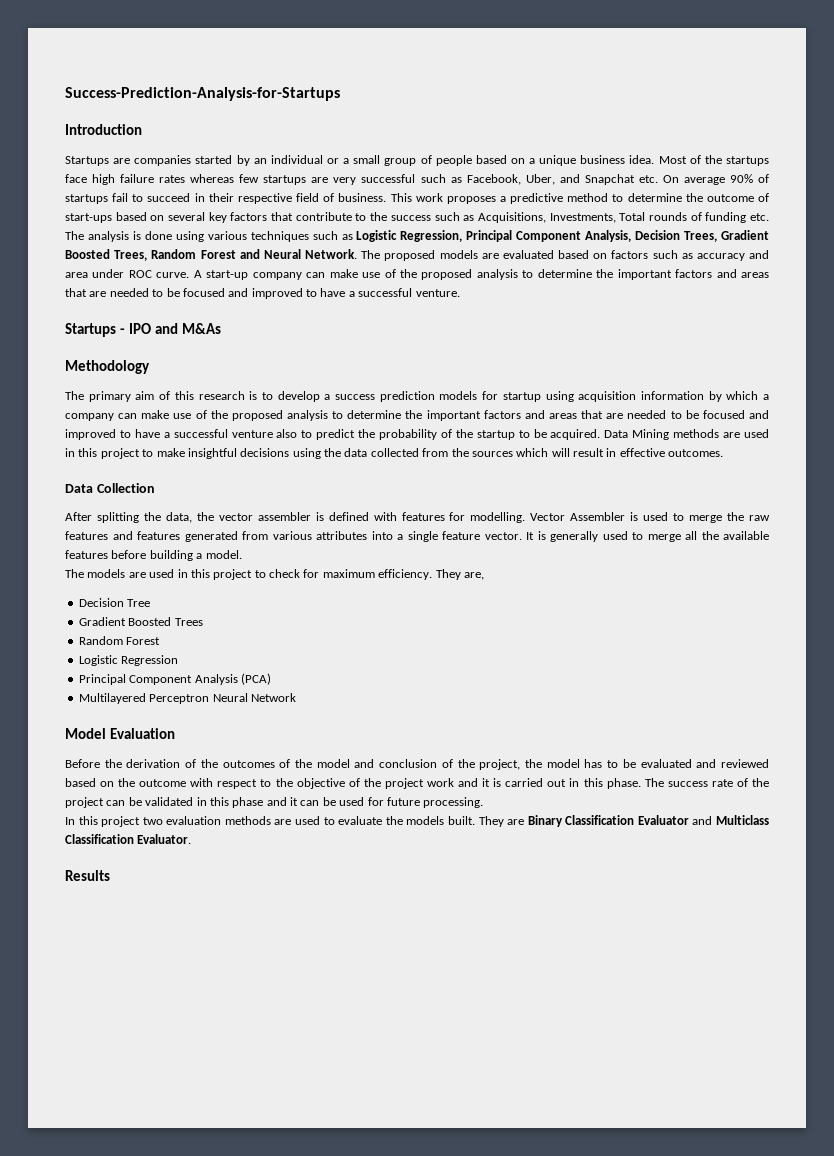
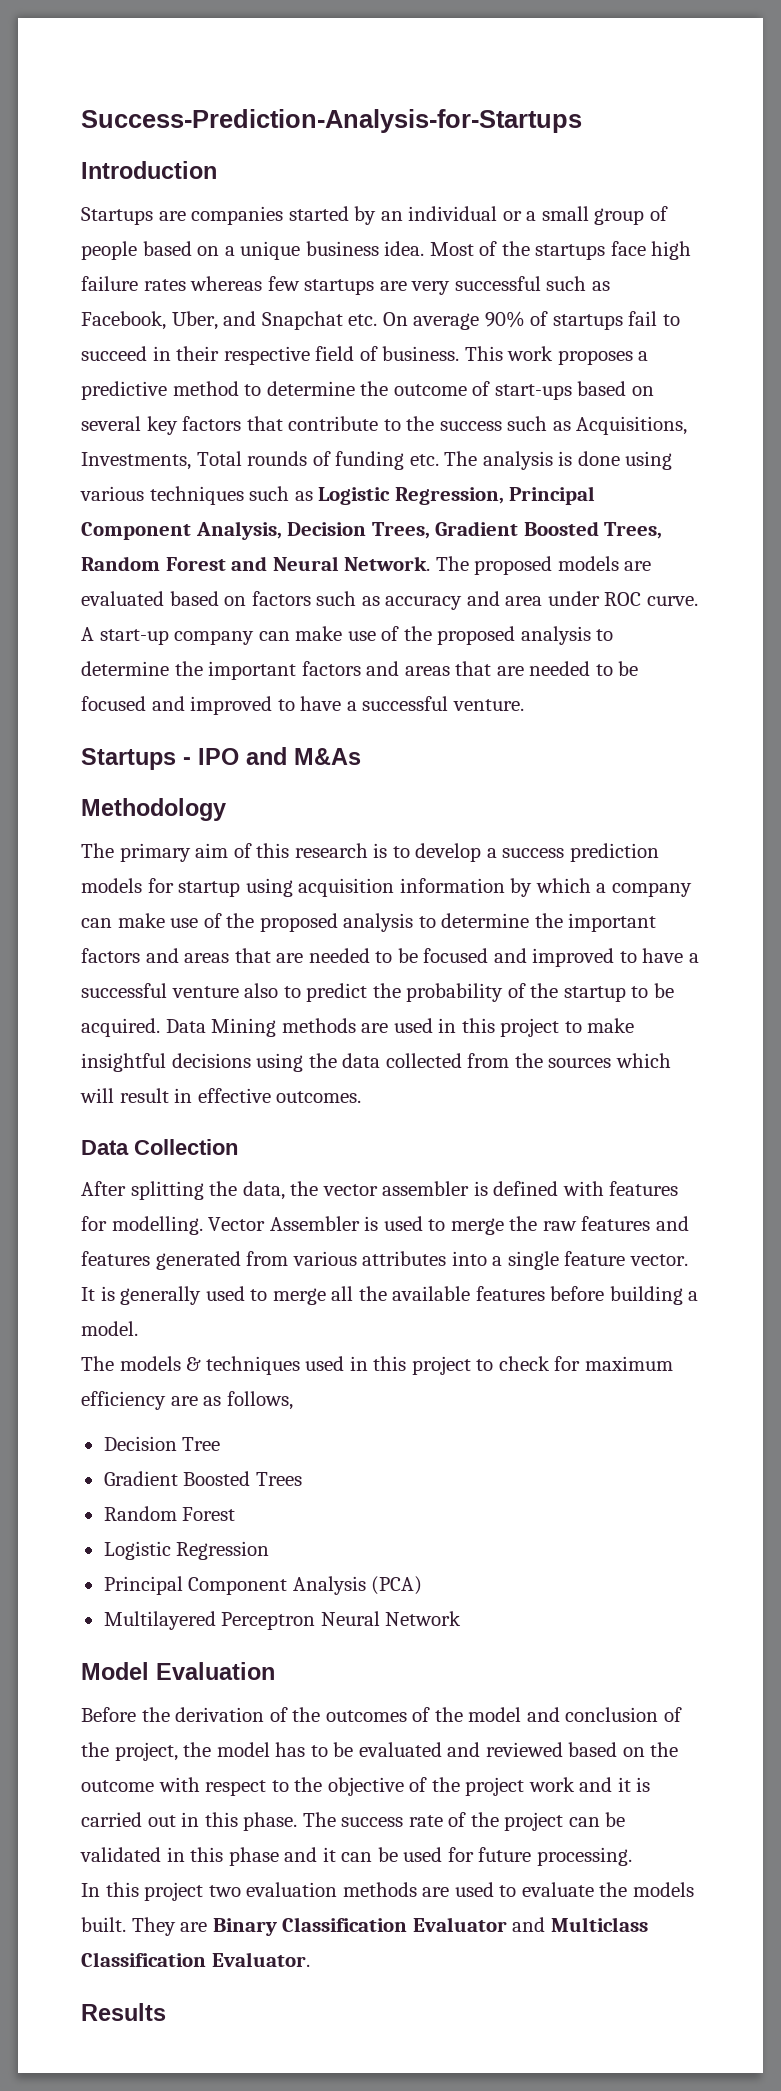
- The models are used in this project to check for maximum efficiency. They are,
+ The models & techniques used in this project to check for maximum efficiency are as follows,

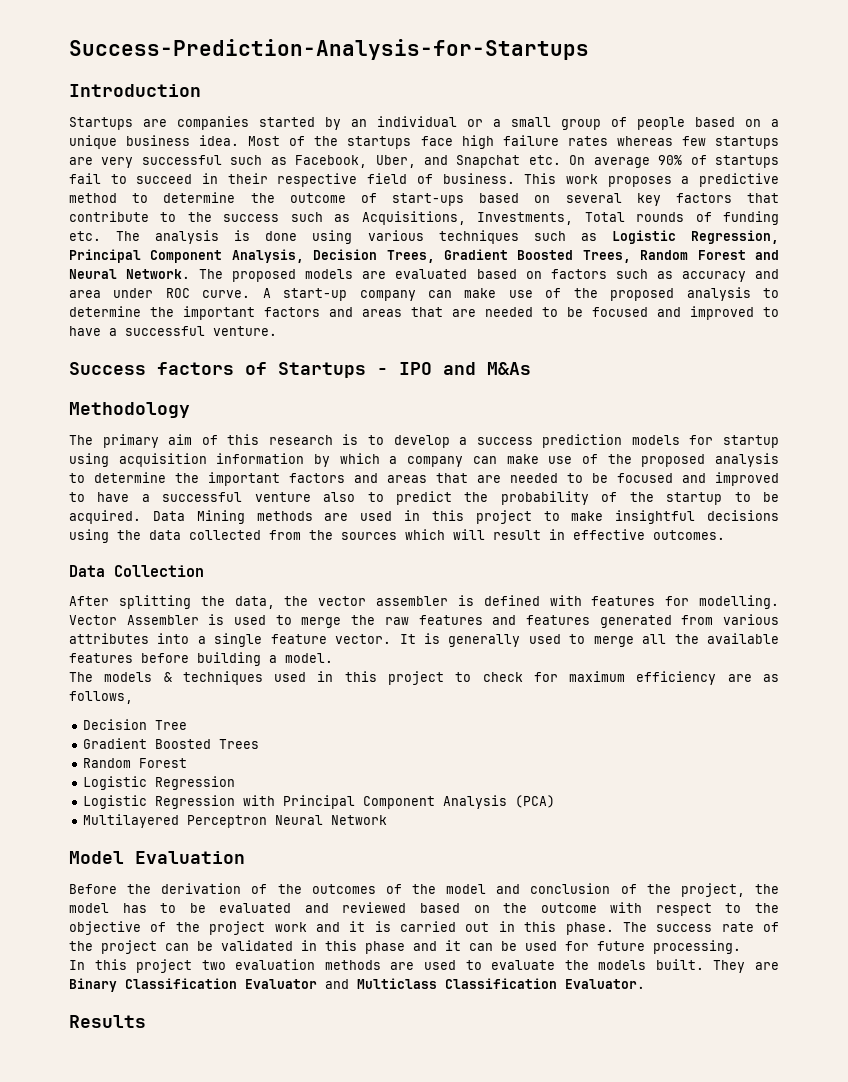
- Startups - IPO and M&As
+ Success factors of Startups - IPO and M&As
- Principal Component Analysis (PCA)
+ Logistic Regression with Principal Component Analysis (PCA)

